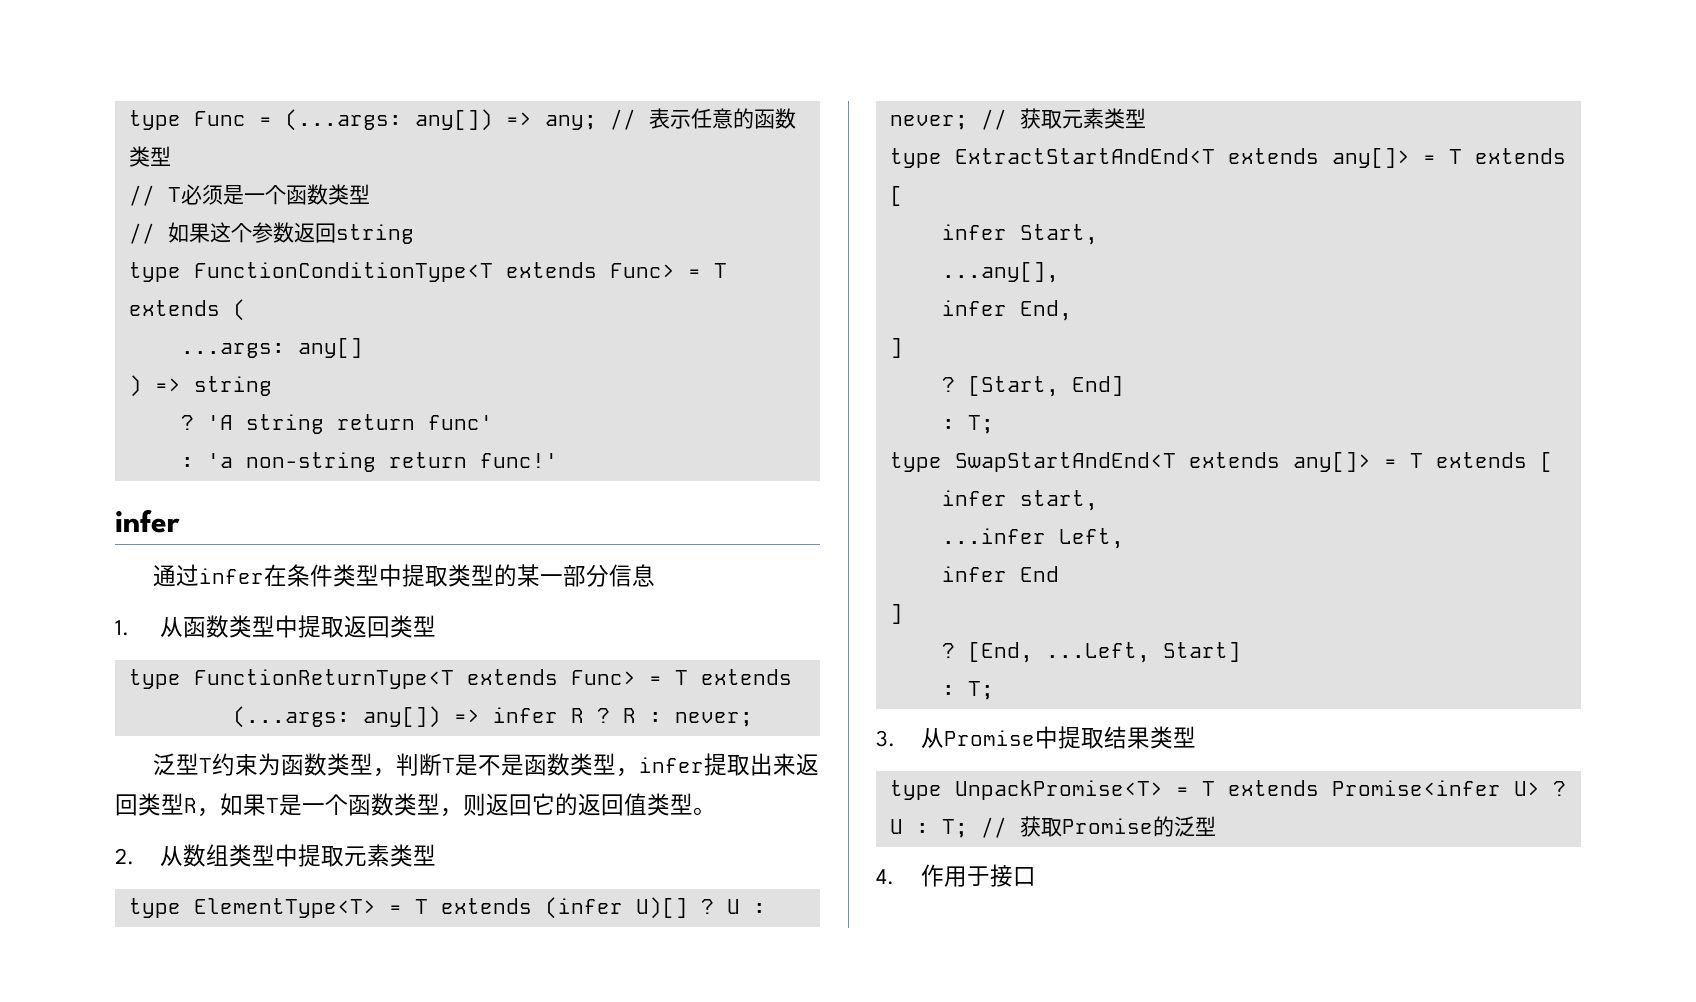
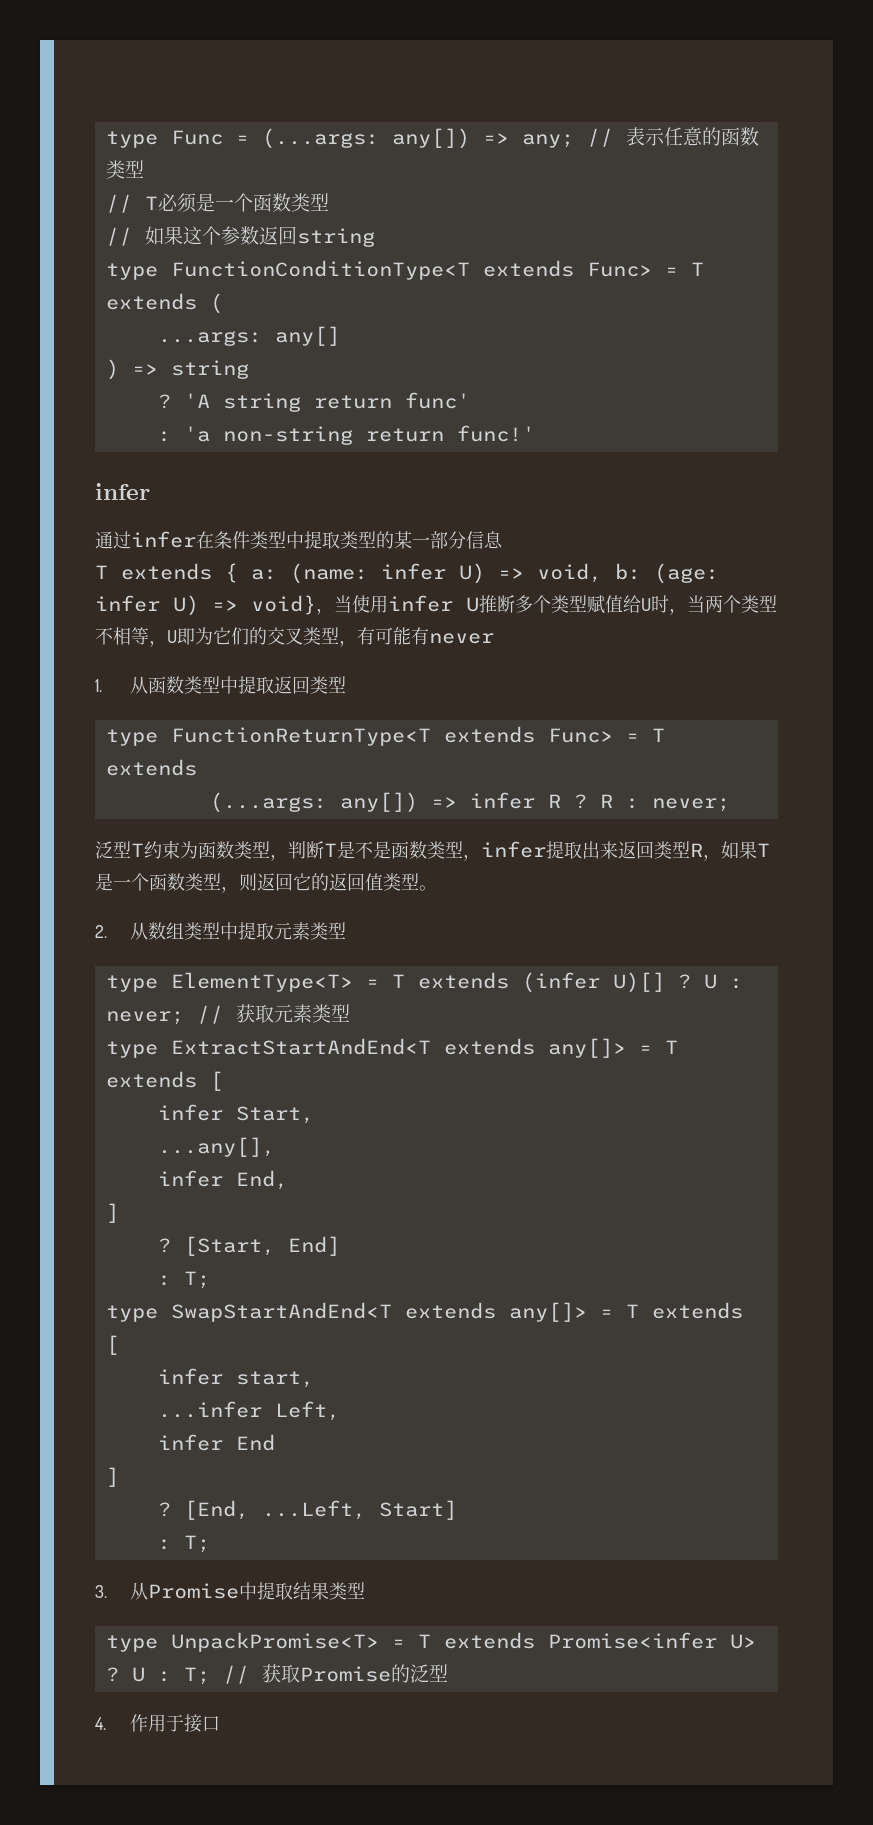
+ T extends { a: (name: infer U) => void, b: (age: infer U) => void}，当使用infer U推断多个类型赋值给U时，当两个类型不相等，U即为它们的交叉类型，有可能有never

